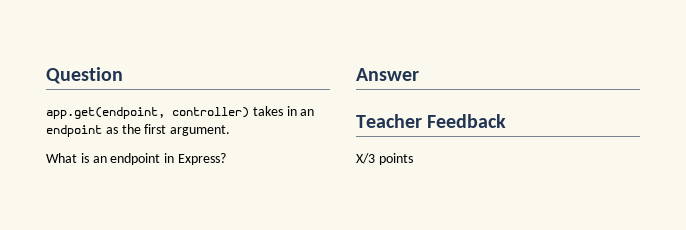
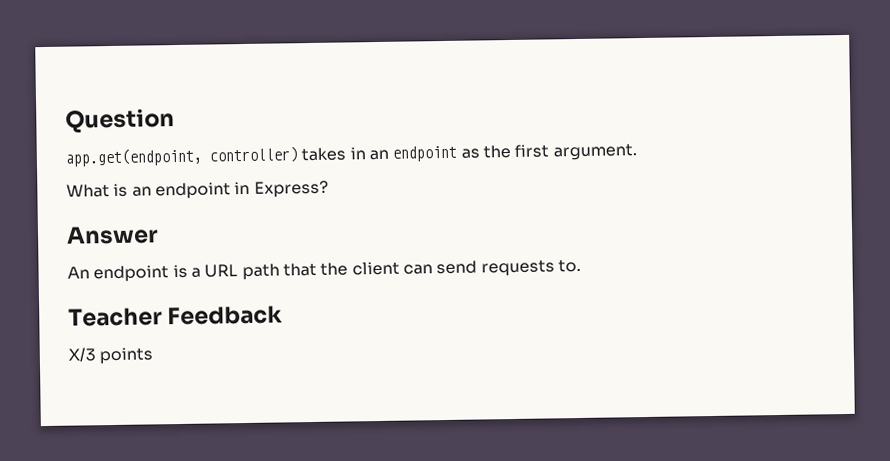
+ An endpoint is a URL path that the client can send requests to.

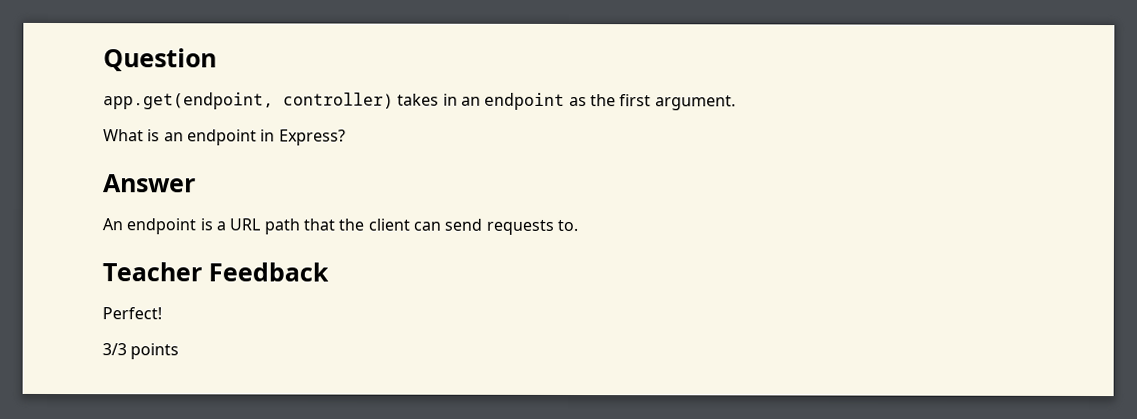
- X/3 points
+ Perfect!
+ 3/3 points

